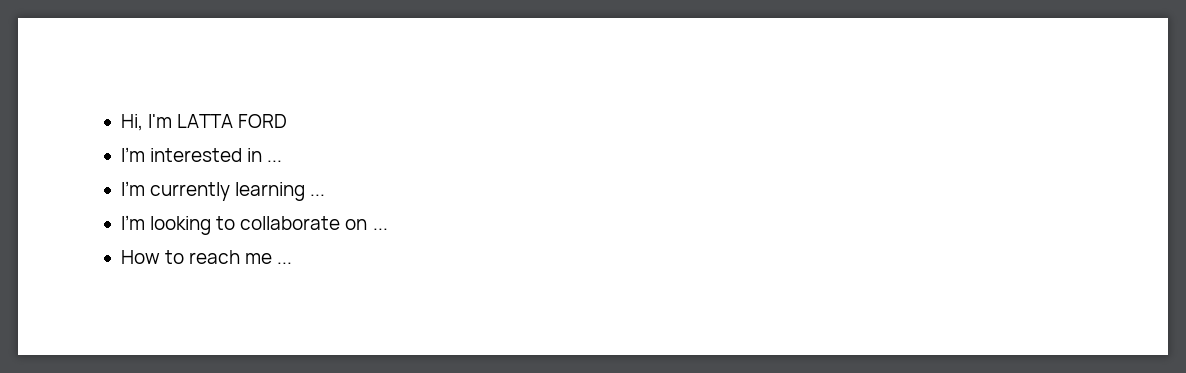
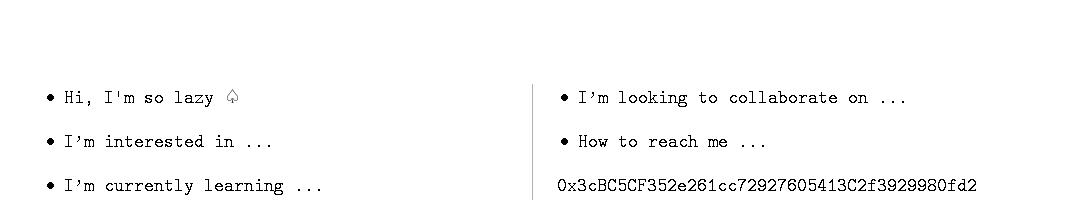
- Hi, I'm LATTA FORD
+ Hi, I'm so lazy ♤
+ 0x3cBC5CF352e261cc72927605413C2f3929980fd2

